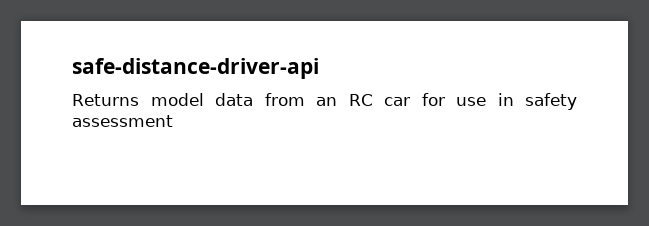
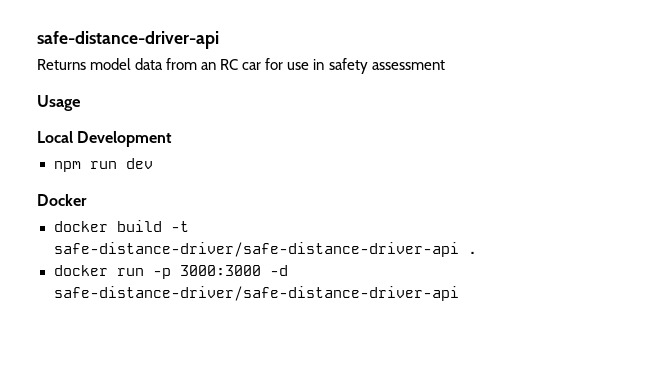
+ Usage
+ Local Development
+ npm run dev
+ Docker
+ docker build -t safe-distance-driver/safe-distance-driver-api .
+ docker run -p 3000:3000 -d safe-distance-driver/safe-distance-driver-api

